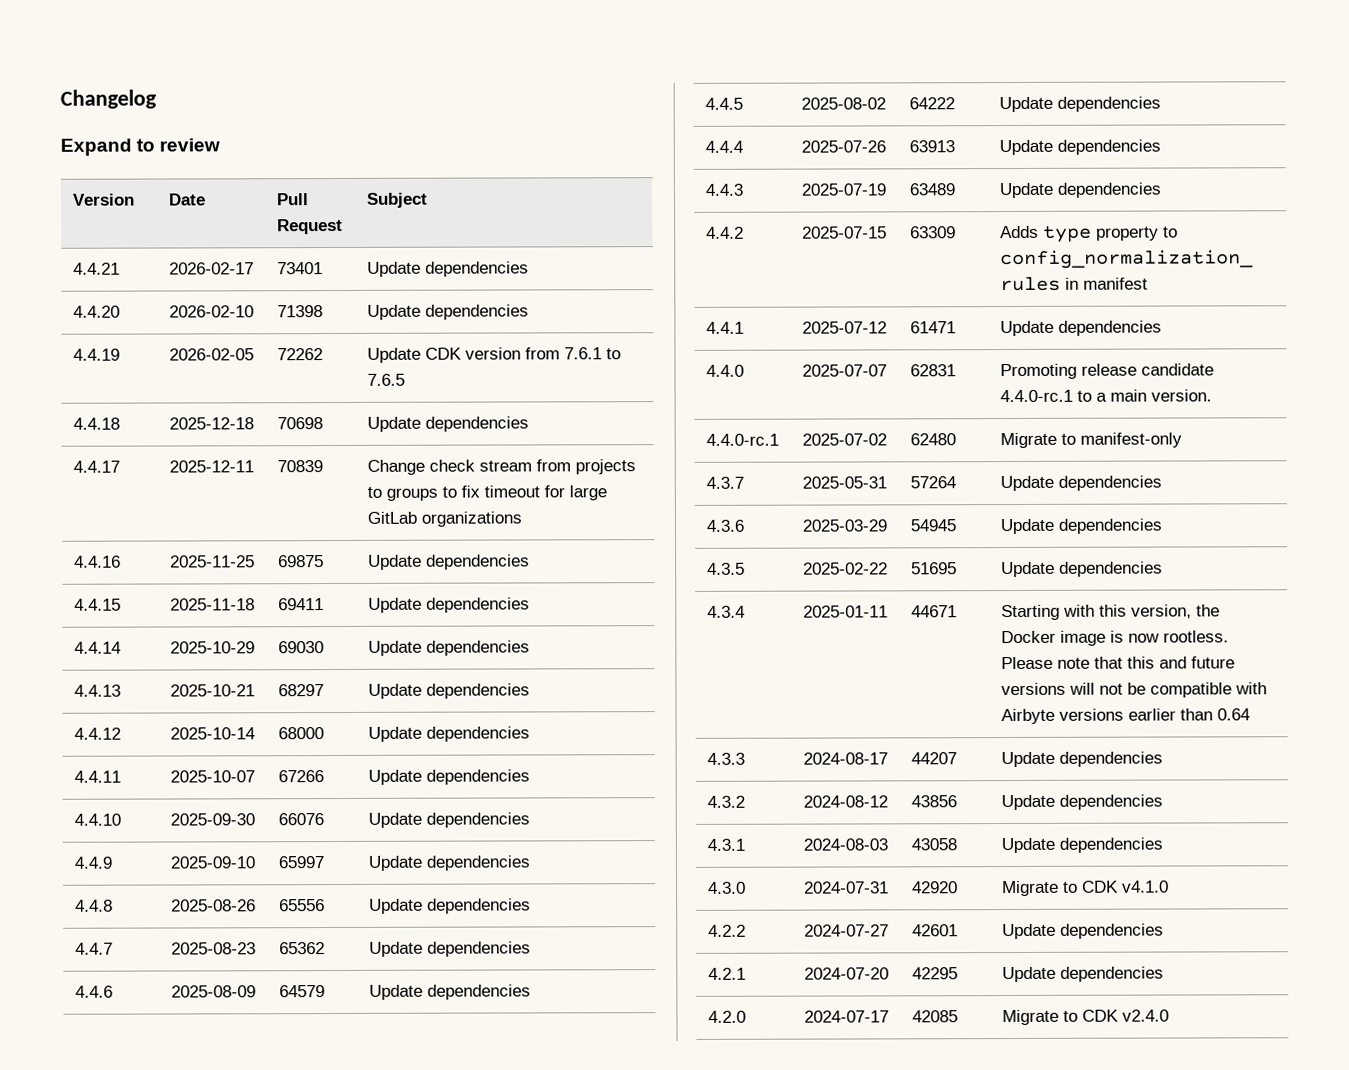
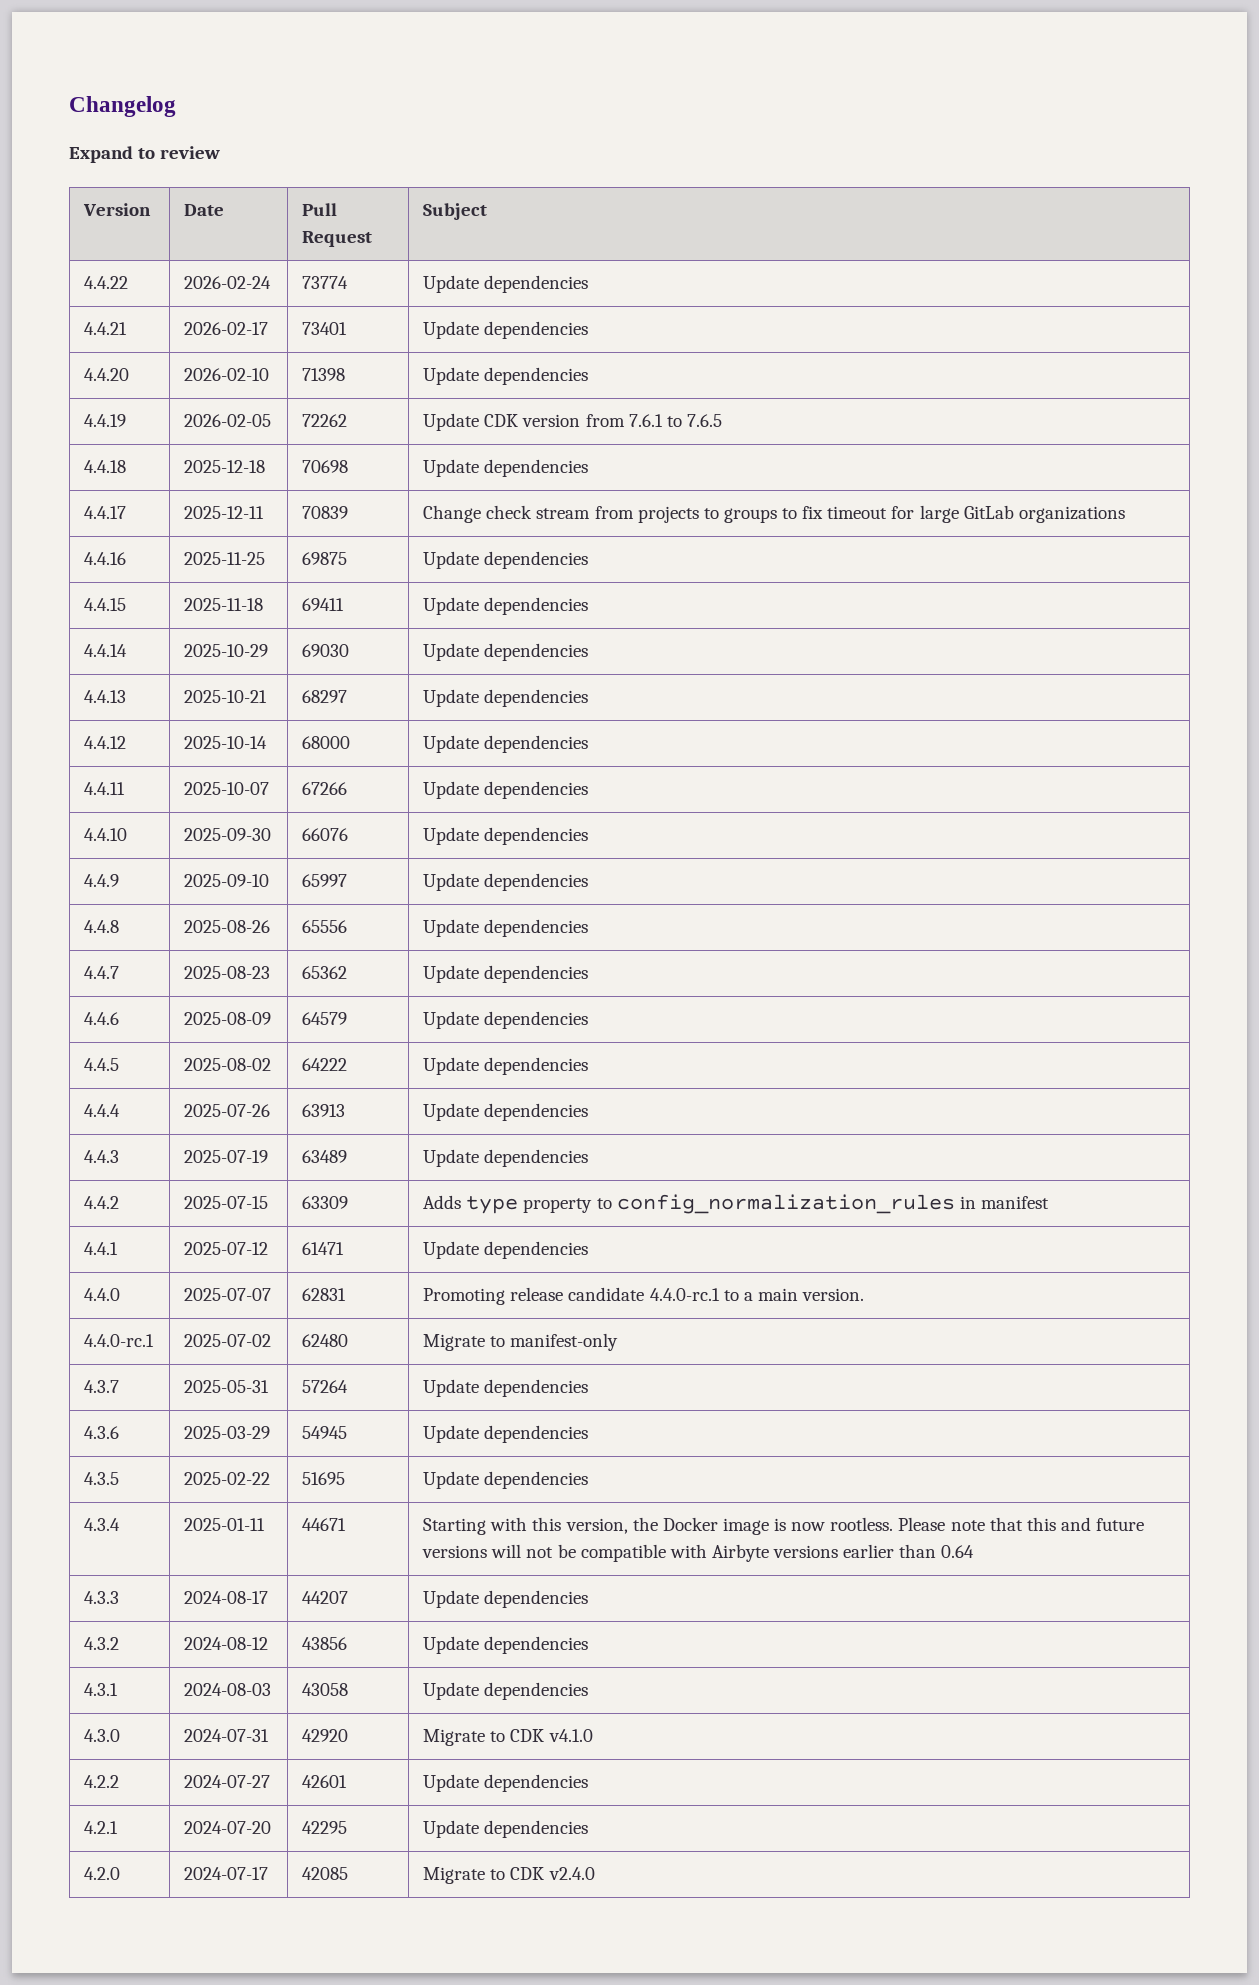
+ 4.4.22 | 2026-02-24 | 73774 | Update dependencies

